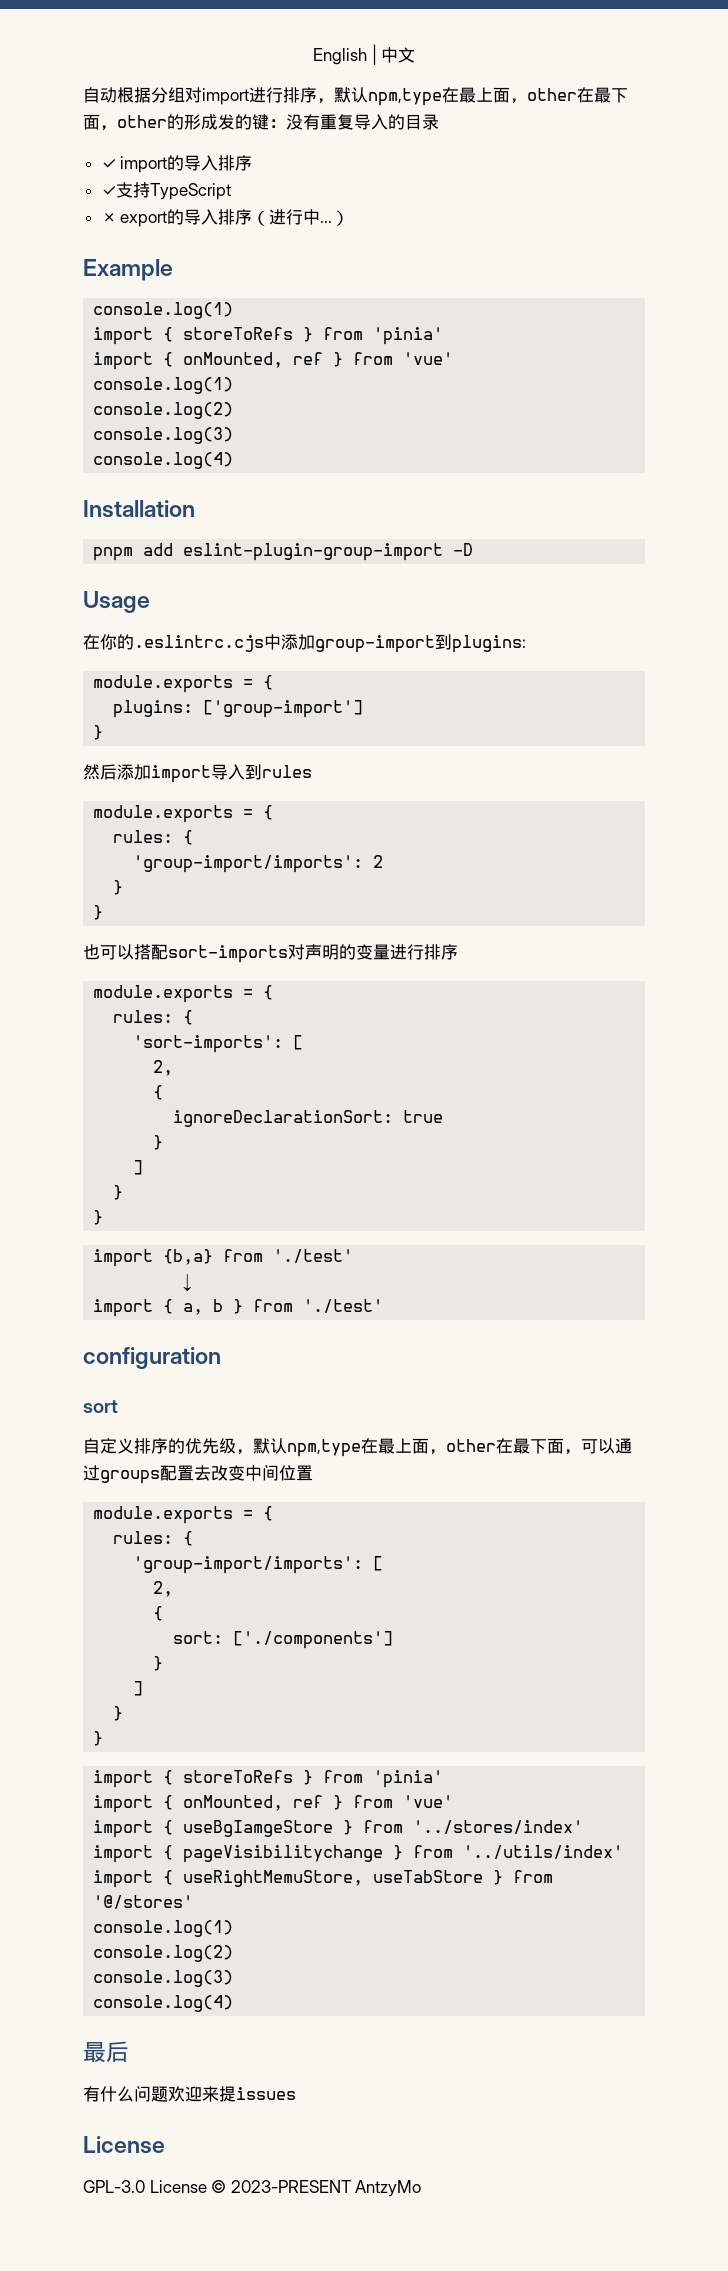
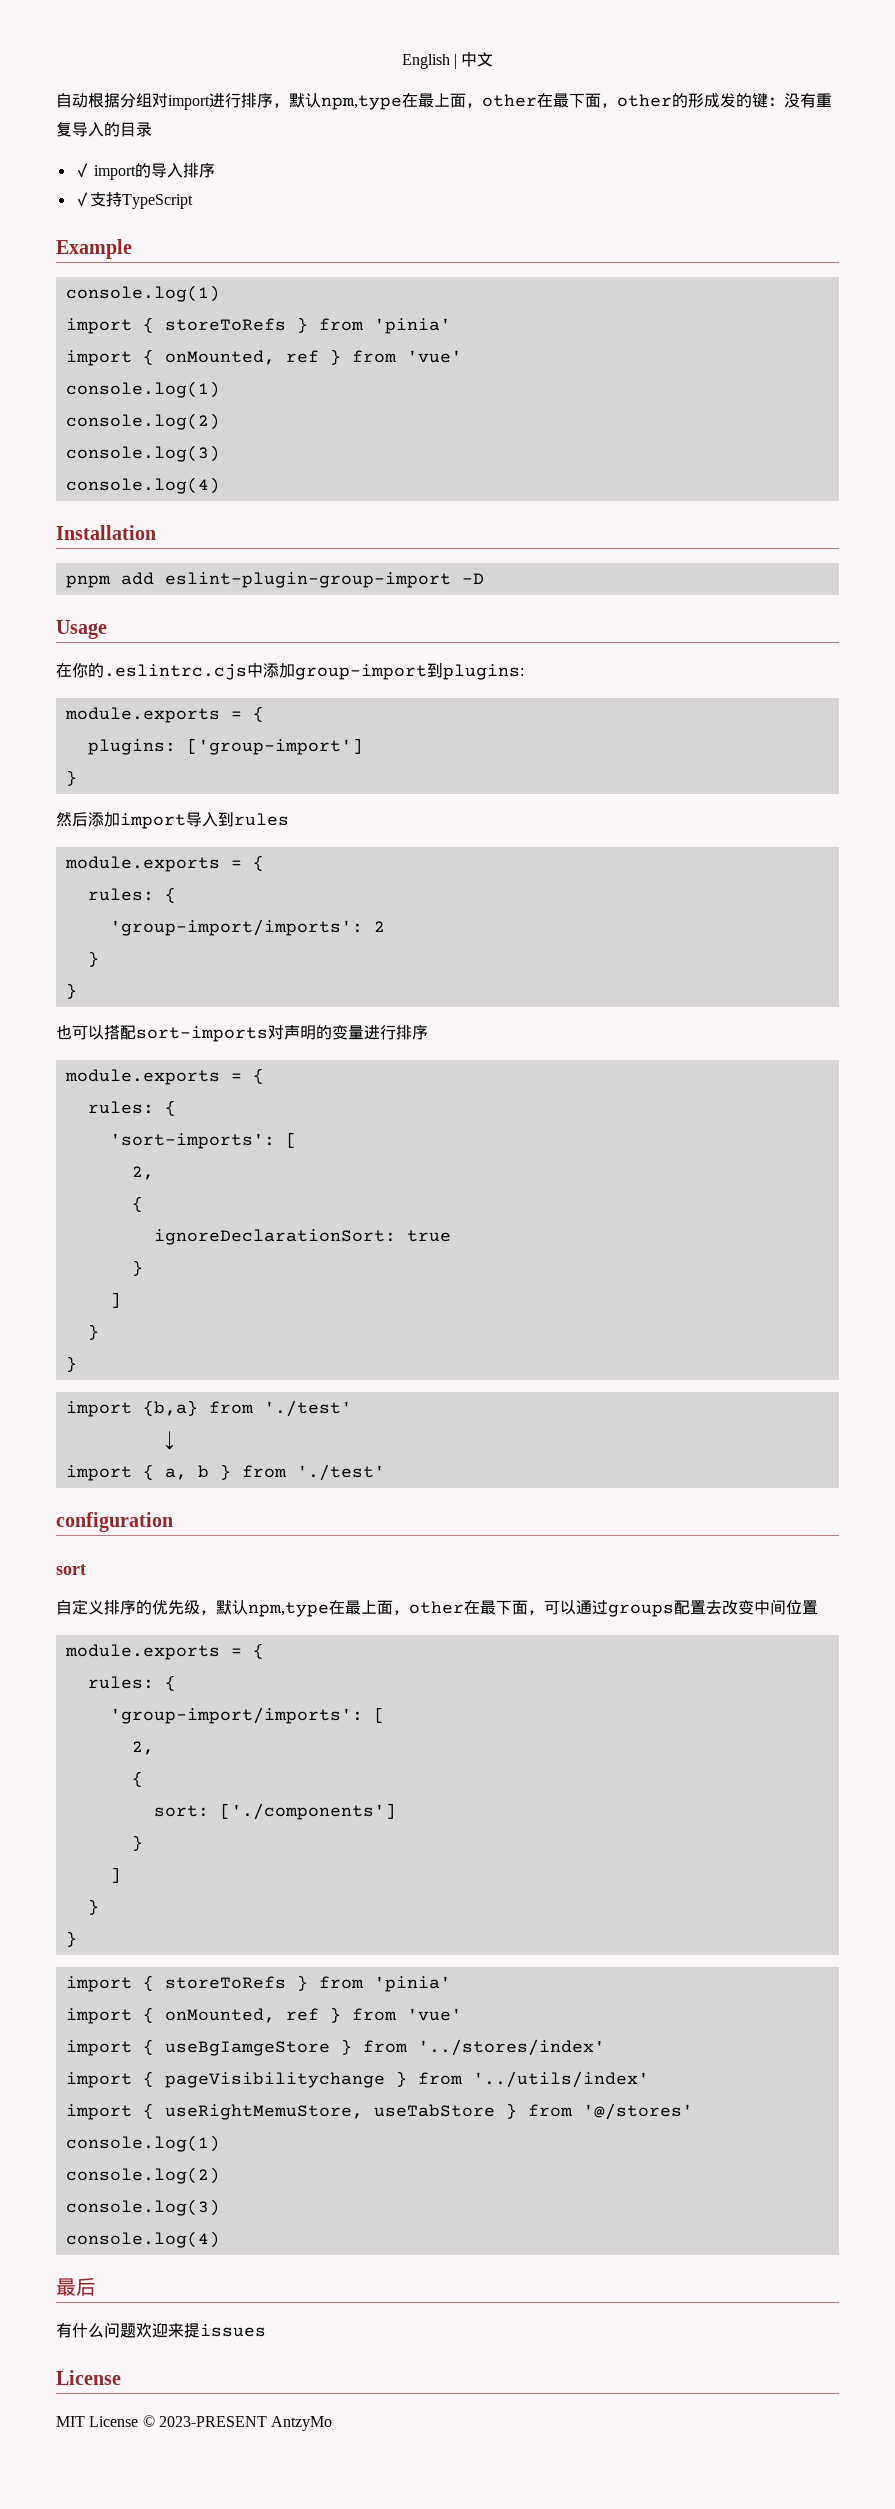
- ✗ export的导入排序（进行中...）
- GPL-3.0 License © 2023-PRESENT AntzyMo
+ MIT License © 2023-PRESENT AntzyMo

